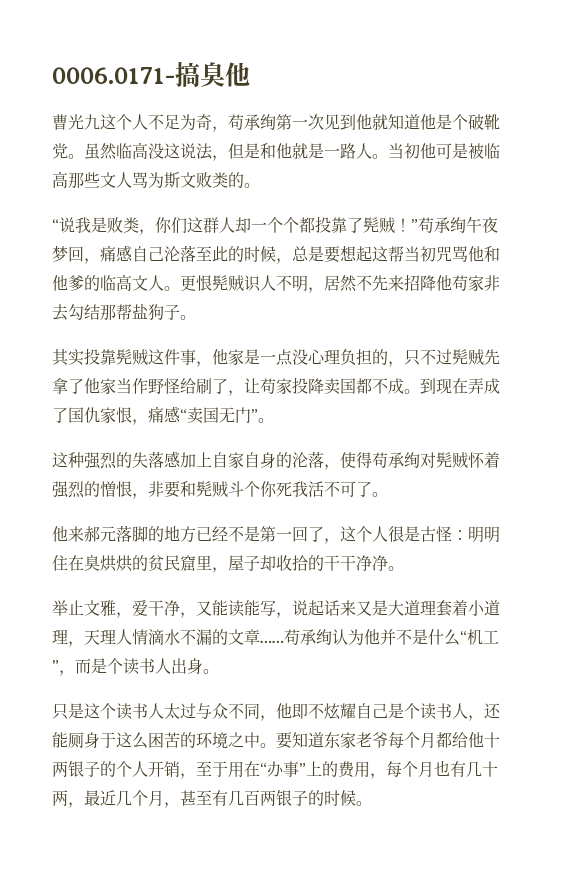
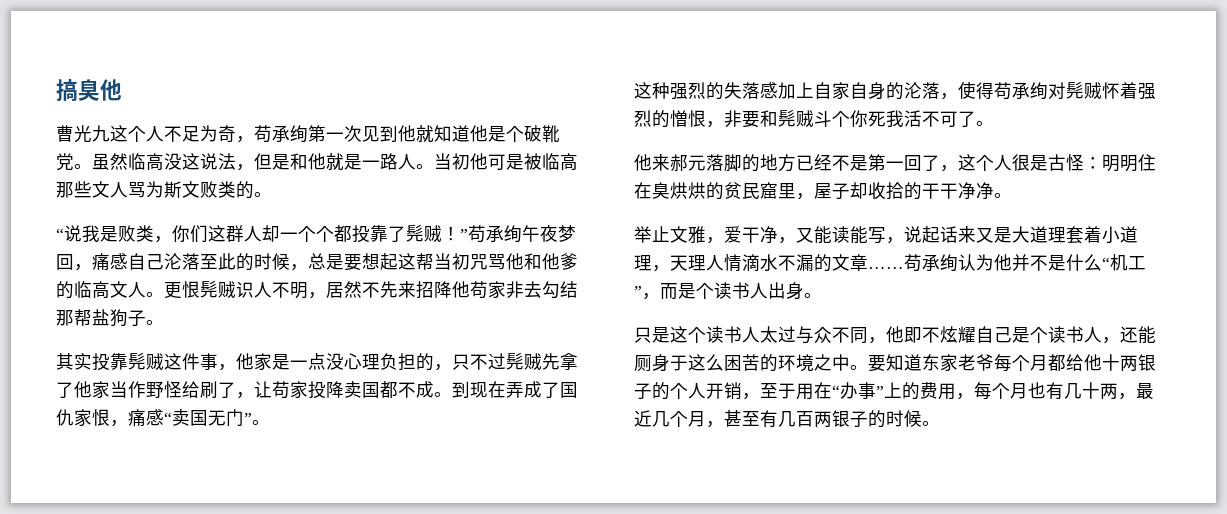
- 0006.0171-搞臭他
+ 搞臭他

